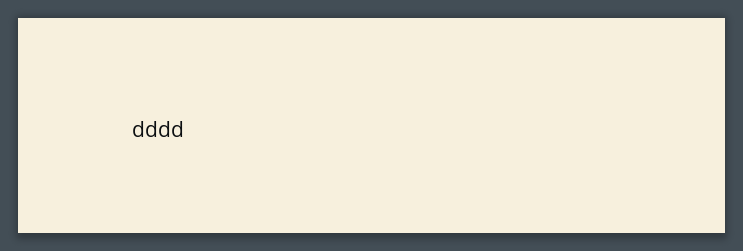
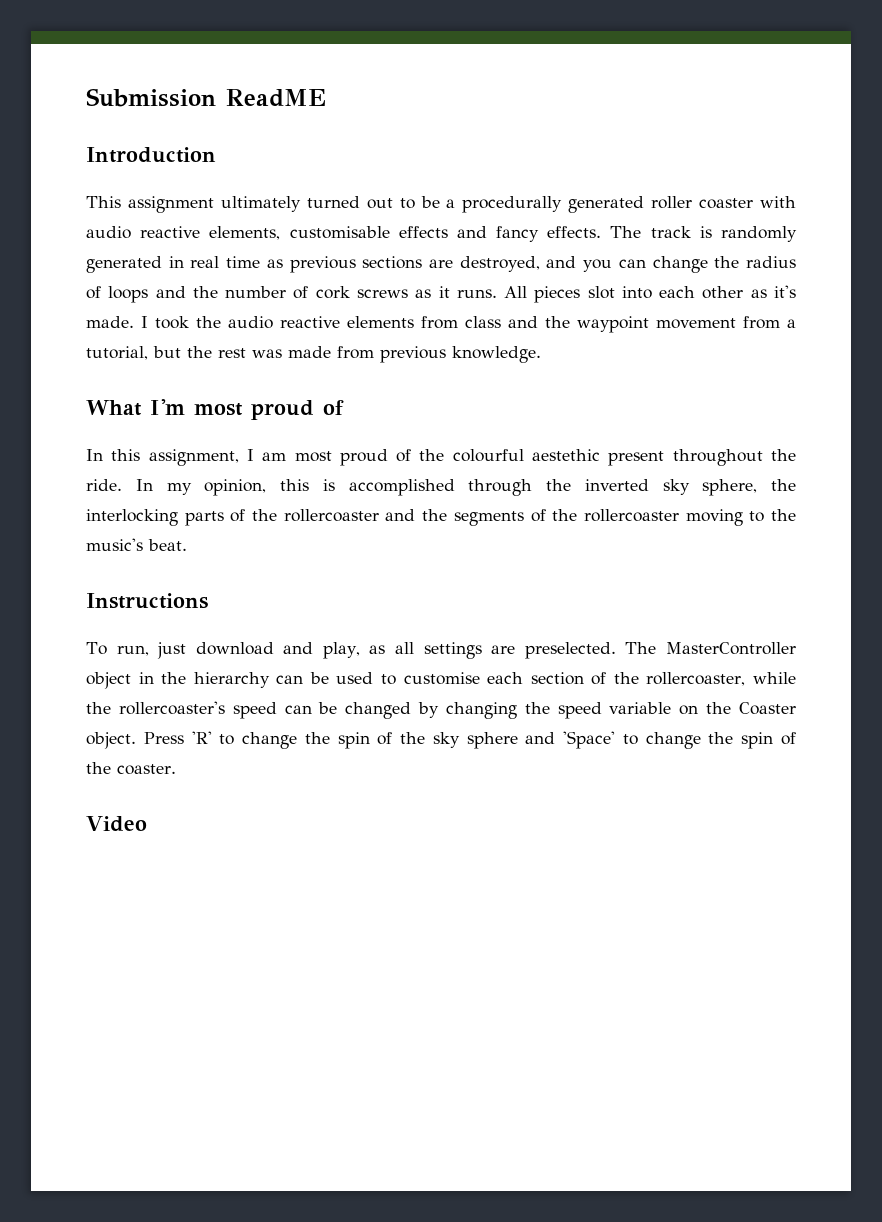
- dddd
+ Submission ReadME
+ Introduction
+ This assignment ultimately turned out to be a procedurally generated roller coaster with audio reactive elements, customisable effects and fancy effects. The track is randomly generated in real time as previous sections are destroyed, and you can change the radius of loops and the number of cork screws as it runs. All pieces slot into each other as it's made. I took the audio reactive elements from class and the waypoint movement from a tutorial, but the rest was made from previous knowledge.
+ What I'm most proud of
+ In this assignment, I am most proud of the colourful aestethic present throughout the ride. In my opinion, this is accomplished through the inverted sky sphere, the interlocking parts of the rollercoaster and the segments of the rollercoaster moving to the music's beat.
+ Instructions
+ To run, just download and play, as all settings are preselected. The MasterController object in the hierarchy can be used to customise each section of the rollercoaster, while the rollercoaster's speed can be changed by changing the speed variable on the Coaster object. Press 'R' to change the spin of the sky sphere and 'Space' to change the spin of the coaster.
+ Video

